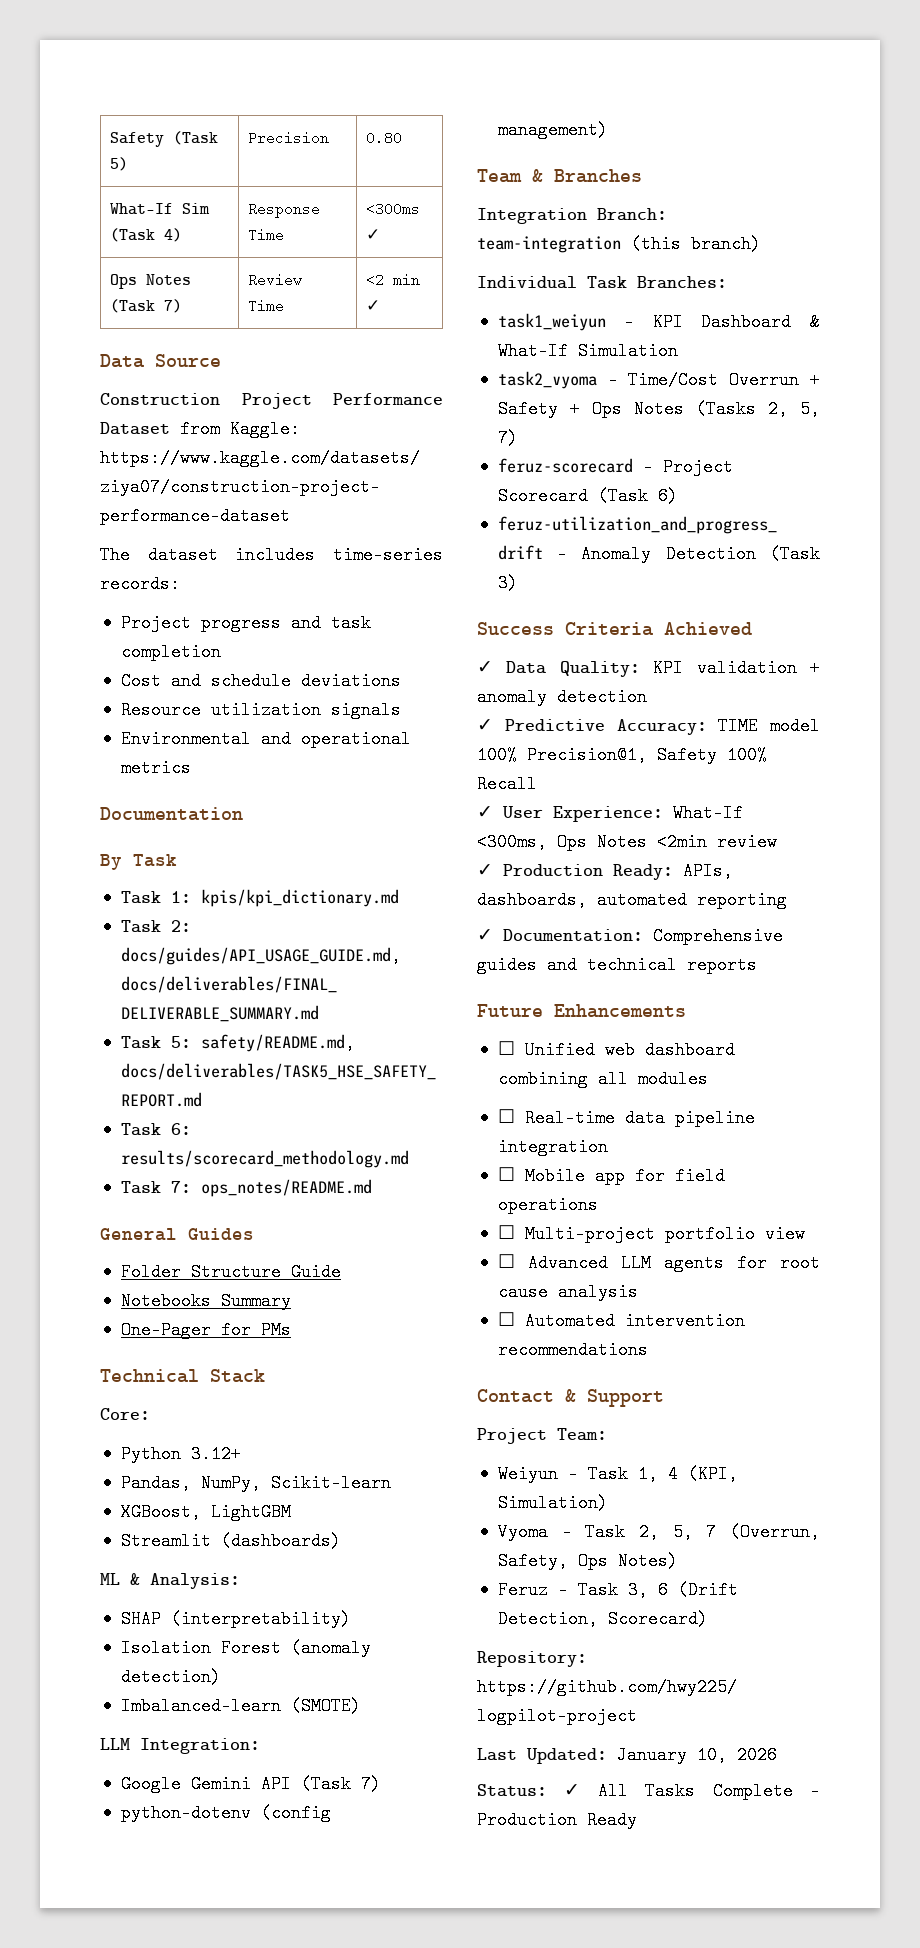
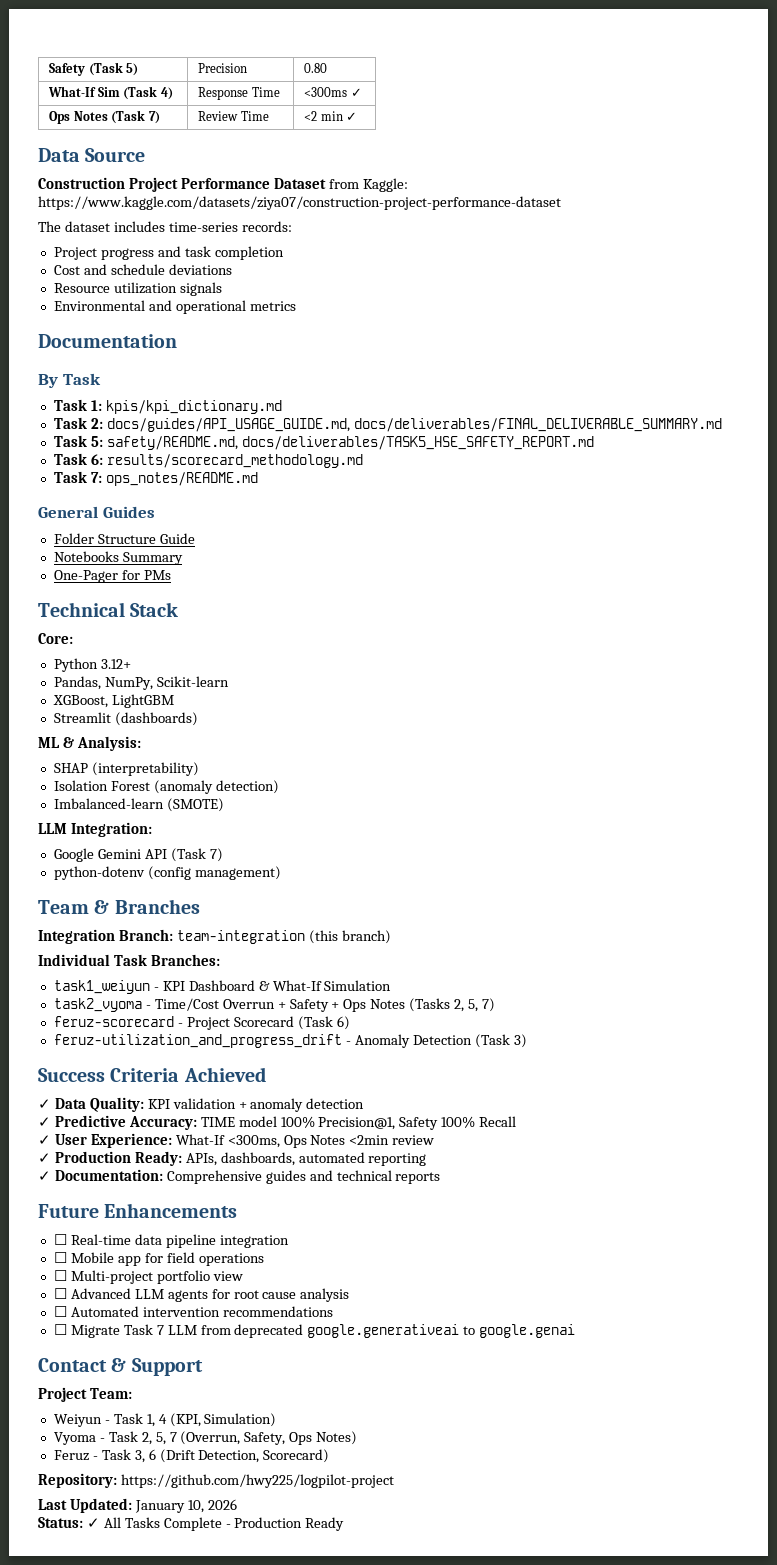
- ☐ Unified web dashboard combining all modules
+ ☐ Migrate Task 7 LLM from deprecated google.generativeai to google.genai

